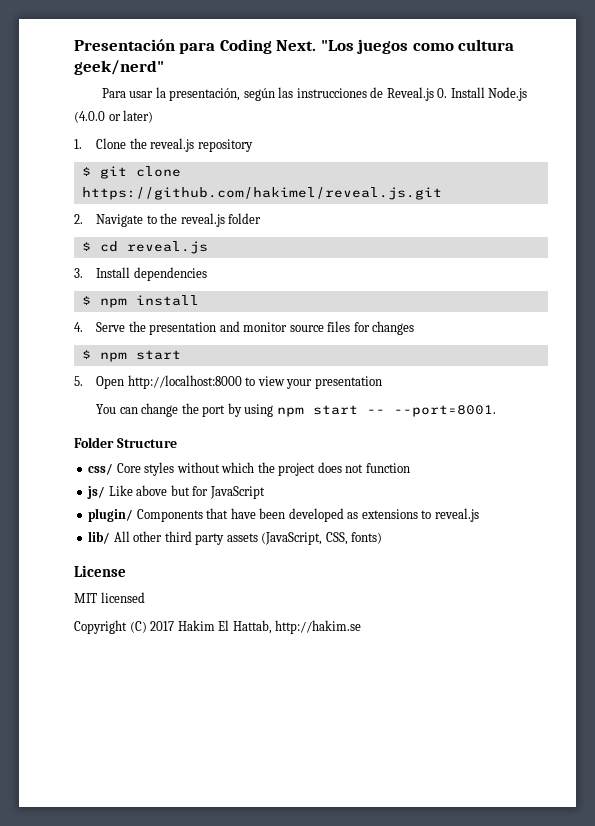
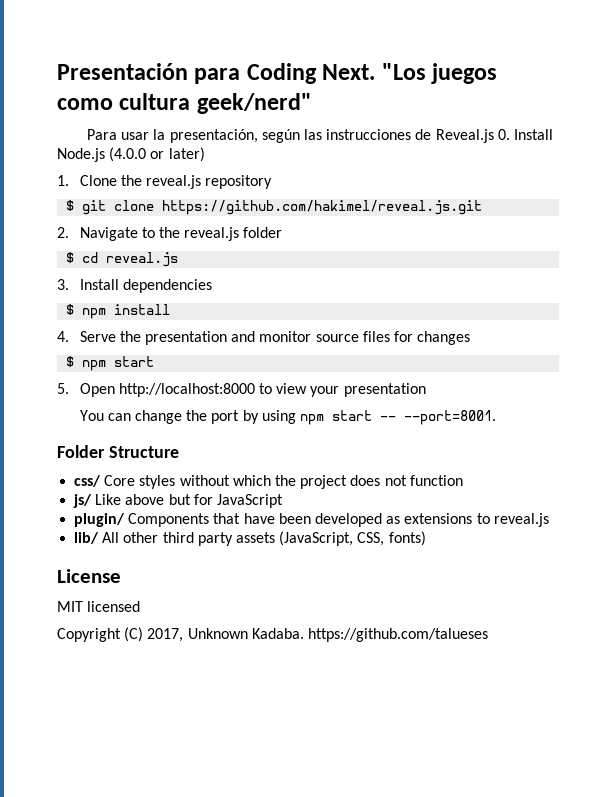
- Copyright (C) 2017 Hakim El Hattab, http://hakim.se
+ Copyright (C) 2017, Unknown Kadaba. https://github.com/talueses

